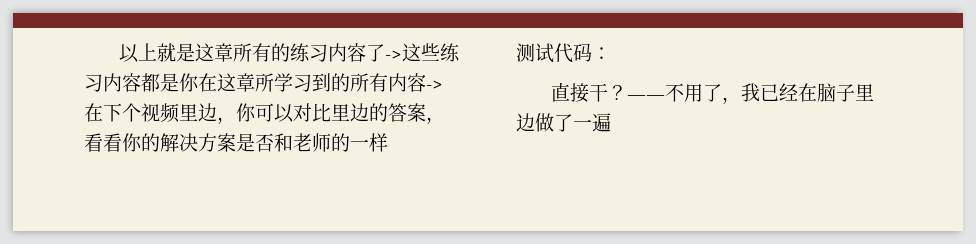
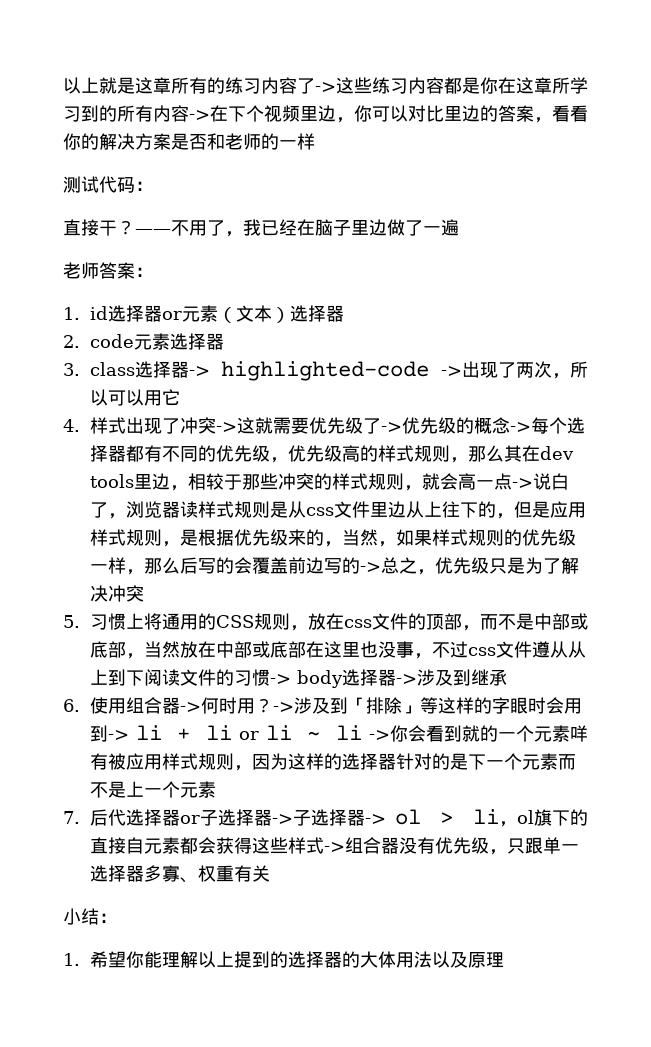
+ 老师答案：
+ 1. id选择器or元素（文本）选择器
+ 2. code元素选择器
+ 3. class选择器-> highlighted-code ->出现了两次，所以可以用它
+ 4.样式出现了冲突->这就需要优先级了->优先级的概念->每个选择器都有不同的优先级，优先级高的样式规则，那么其在dev tools里边，相较于那些冲突的样式规则，就会高一点->说白了，浏览器读样式规则是从css文件里边从上往下的，但是应用样式规则，是根据优先级来的，当然，如果样式规则的优先级一样，那么后写的会覆盖前边写的->总之，优先级只是为了解决冲突
+ 5.习惯上将通用的CSS规则，放在css文件的顶部，而不是中部或底部，当然放在中部或底部在这里也没事，不过css文件遵从从上到下阅读文件的习惯-> body选择器->涉及到继承
+ 6.使用组合器->何时用？->涉及到「排除」等这样的字眼时会用到-> li + li or li ~ li ->你会看到就的一个元素咩有被应用样式规则，因为这样的选择器针对的是下一个元素而不是上一个元素
+ 7.后代选择器or子选择器->子选择器-> ol > li，ol旗下的直接自元素都会获得这些样式->组合器没有优先级，只跟单一选择器多寡、权重有关
+ 小结：
+ 1.希望你能理解以上提到的选择器的大体用法以及原理

